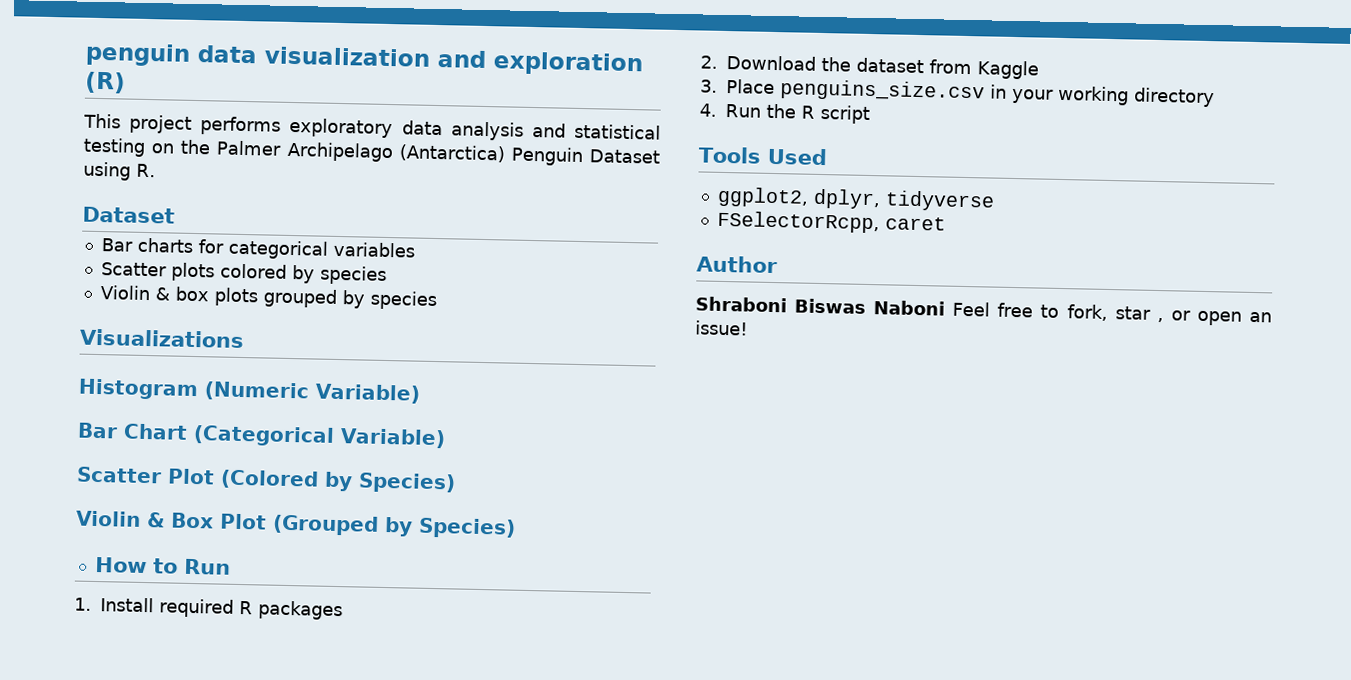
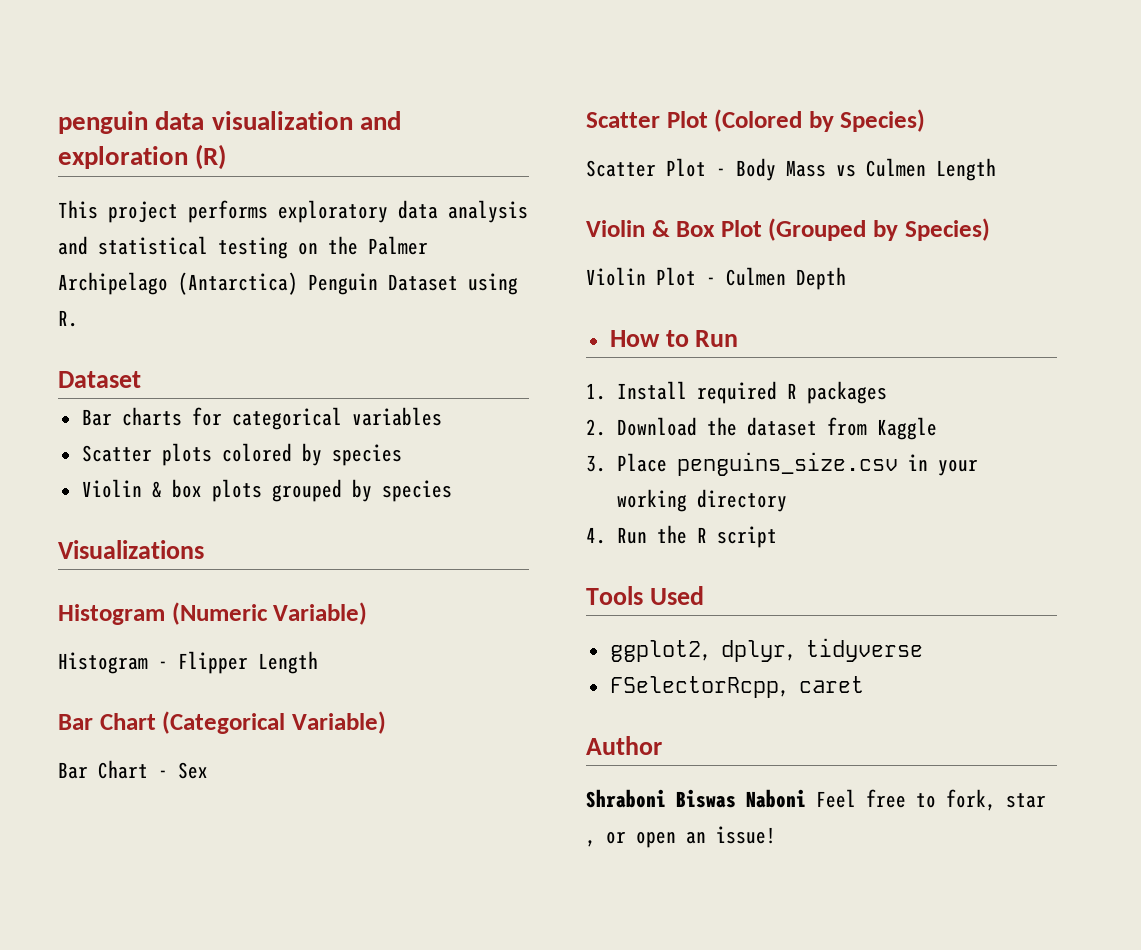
+ Histogram - Flipper Length
+ Bar Chart - Sex
+ Scatter Plot - Body Mass vs Culmen Length
+ Violin Plot - Culmen Depth

